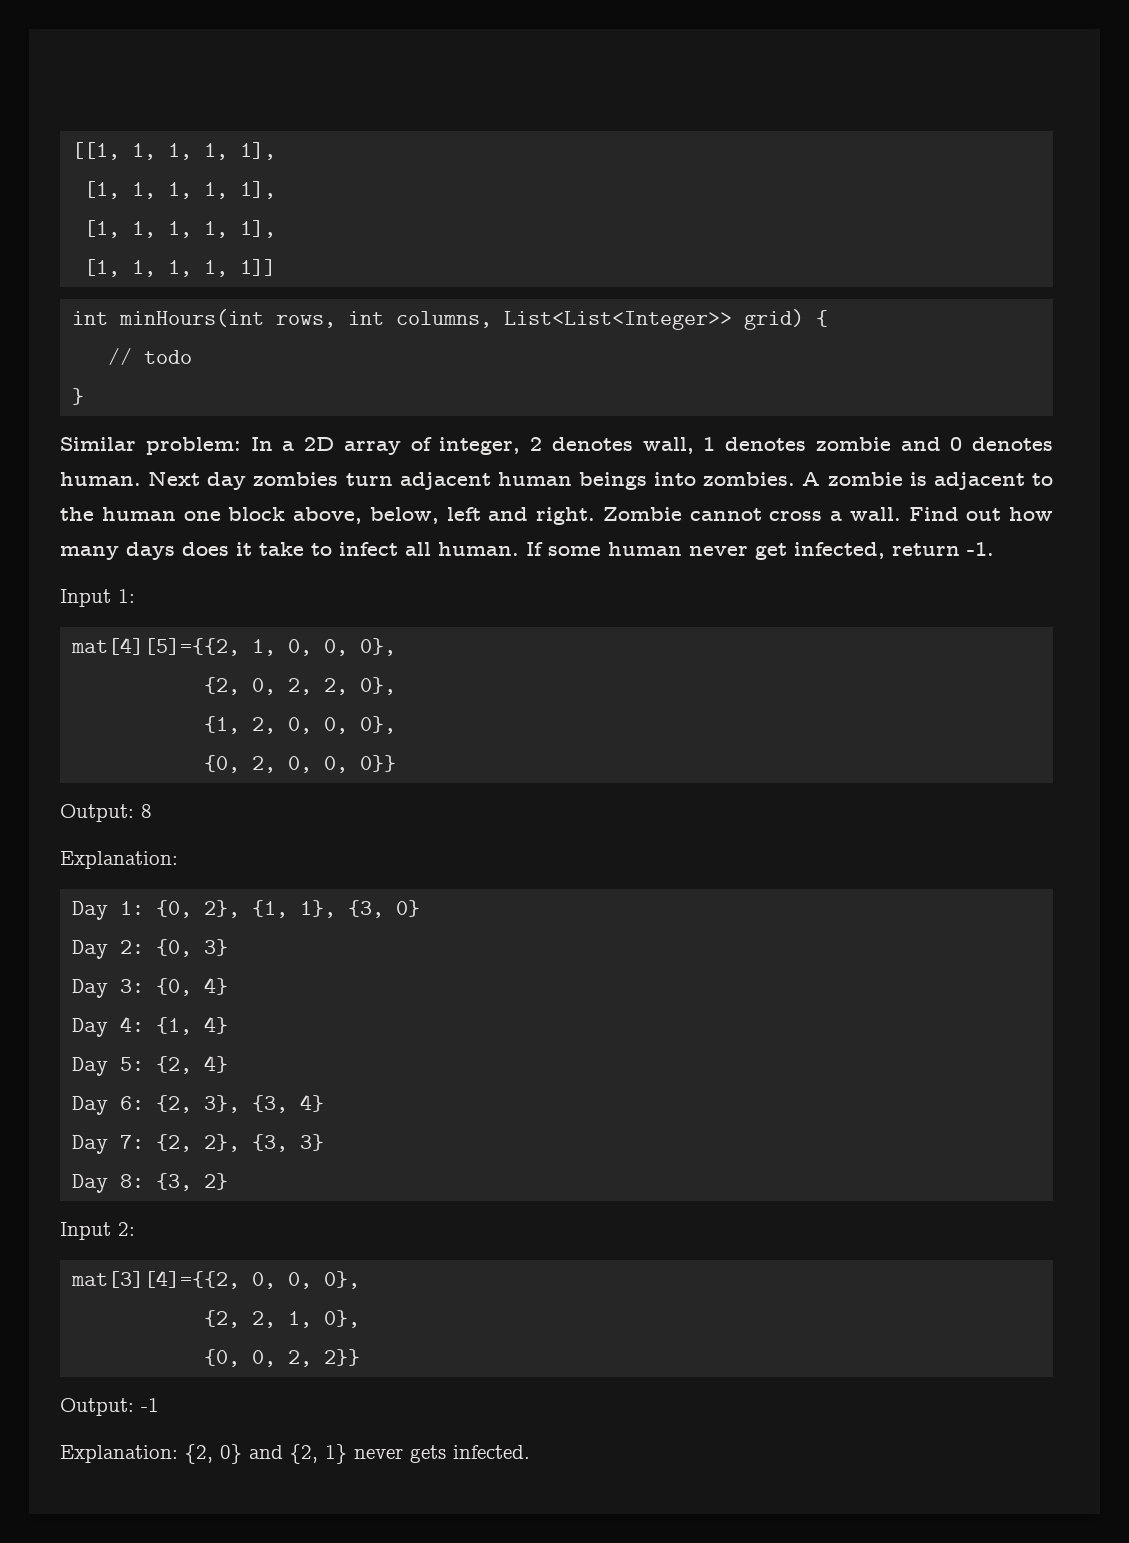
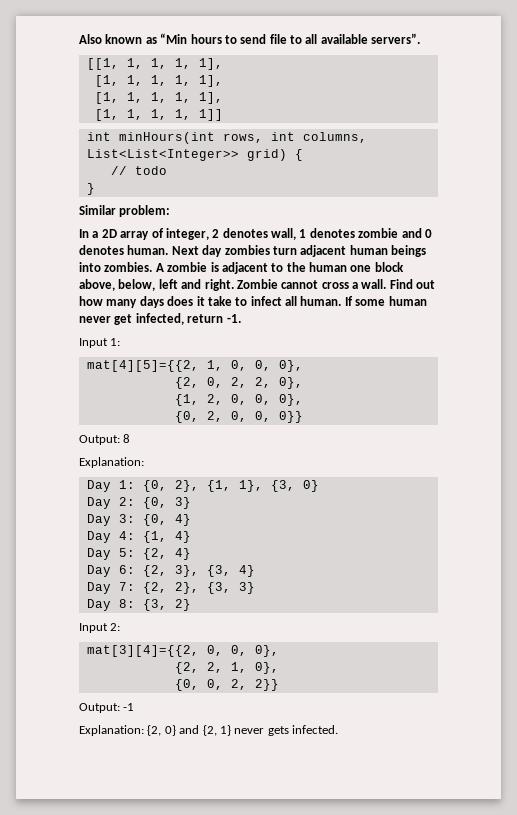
+ Also known as “Min hours to send file to all available servers”.
- Similar problem: In a 2D array of integer, 2 denotes wall, 1 denotes zombie and 0 denotes human.
+ Similar problem:
+ In a 2D array of integer, 2 denotes wall, 1 denotes zombie and 0 denotes human.

